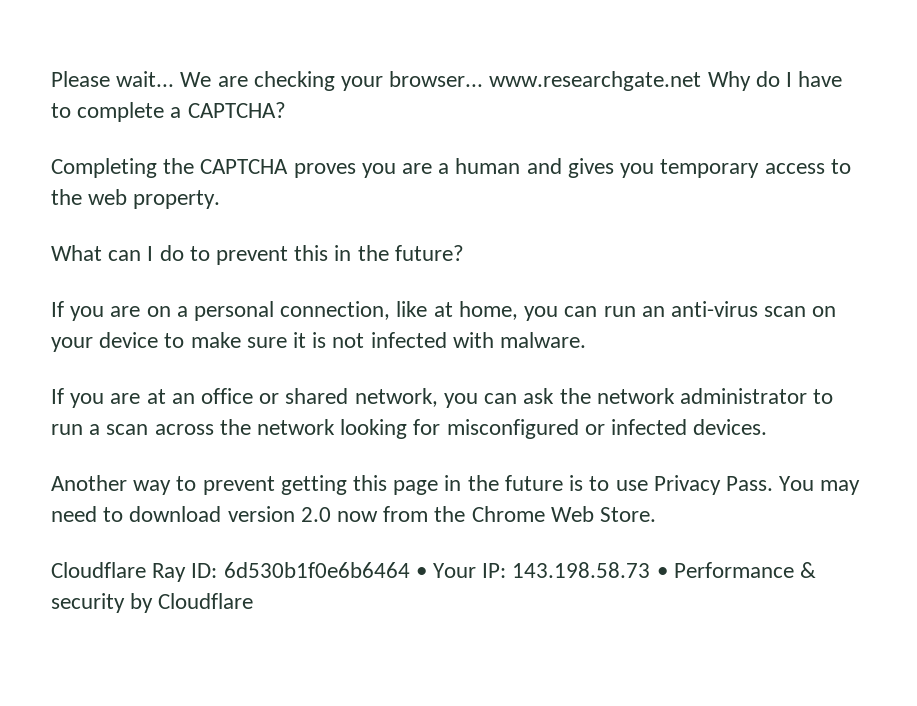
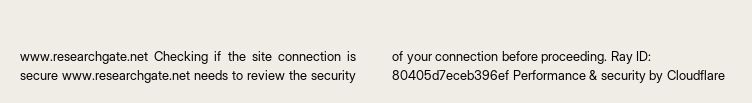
- Please wait... We are checking your browser... www.researchgate.net Why do I have to complete a CAPTCHA?
- Completing the CAPTCHA proves you are a human and gives you temporary access to the web property.
- What can I do to prevent this in the future?
- If you are on a personal connection, like at home, you can run an anti-virus scan on your device to make sure it is not infected with malware.
- If you are at an office or shared network, you can ask the network administrator to run a scan across the network looking for misconfigured or infected devices.
- Another way to prevent getting this page in the future is to use Privacy Pass. You may need to download version 2.0 now from the Chrome Web Store.
- Cloudflare Ray ID: 6d530b1f0e6b6464 • Your IP: 143.198.58.73 • Performance & security by Cloudflare
+ www.researchgate.net Checking if the site connection is secure www.researchgate.net needs to review the security of your connection before proceeding. Ray ID: 80405d7eceb396ef Performance & security by Cloudflare

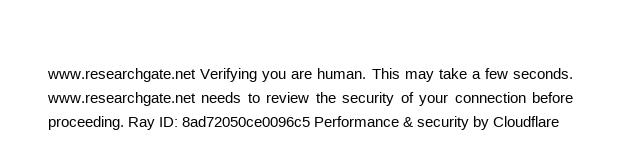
- www.researchgate.net Checking if the site connection is secure www.researchgate.net needs to review the security of your connection before proceeding.
+ www.researchgate.net Verifying you are human. This may take a few seconds. www.researchgate.net needs to review the security of your connection before proceeding.
- Ray ID: 80405d7eceb396ef Performance & security by Cloudflare
+ Ray ID: 8ad72050ce0096c5 Performance & security by Cloudflare

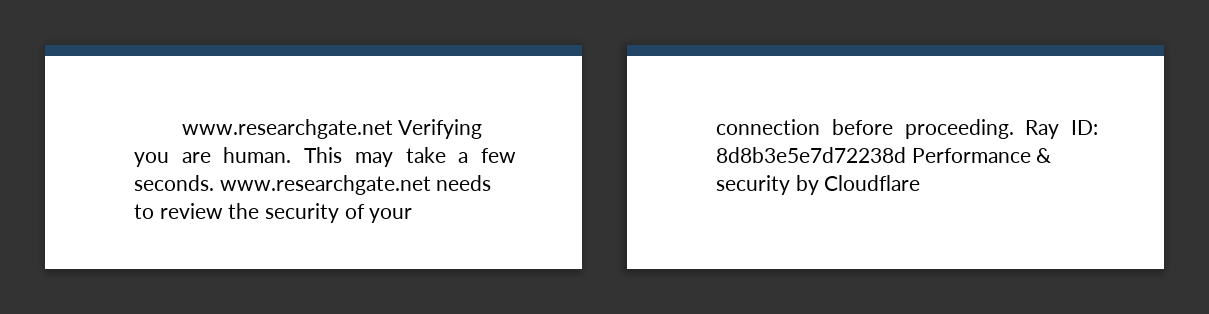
- Ray ID: 8ad72050ce0096c5 Performance & security by Cloudflare
+ Ray ID: 8d8b3e5e7d72238d Performance & security by Cloudflare

